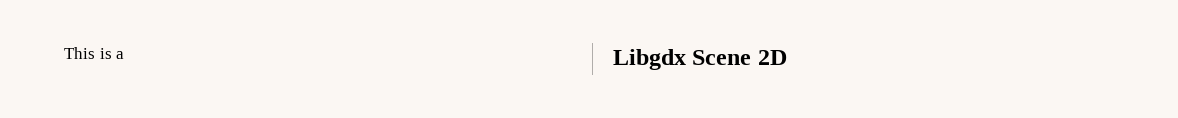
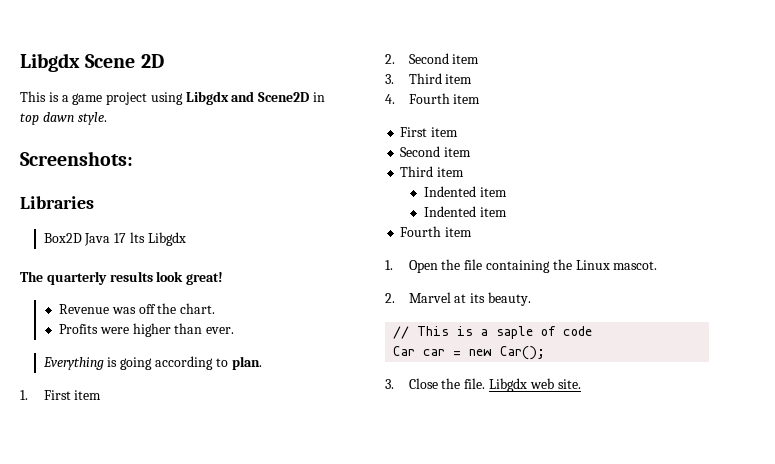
- This is a
  Libgdx Scene 2D
+ This is a game project using Libgdx and Scene2D in top dawn style.
+ Screenshots:
+ Libraries
+ Box2D Java 17 lts Libgdx
+ The quarterly results look great!
+ Revenue was off the chart.
+ Profits were higher than ever.
+ Everything is going according to plan.
+ 1. First item
+ 2. Second item
+ 3. Third item
+ 4. Fourth item
+ First item
+ Second item
+ Third item
+ Indented item
+ Indented item
+ Fourth item
+ 1. Open the file containing the Linux mascot.
+ 2. Marvel at its beauty.
+ // This is a saple of code
+ Car car = new Car();
+ 3. Close the file. Libgdx web site.

